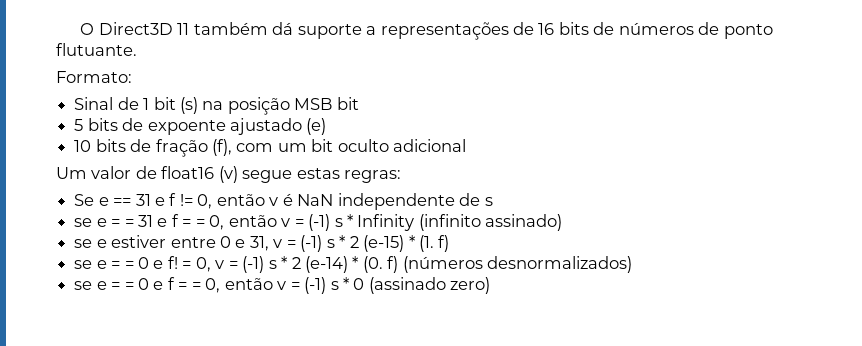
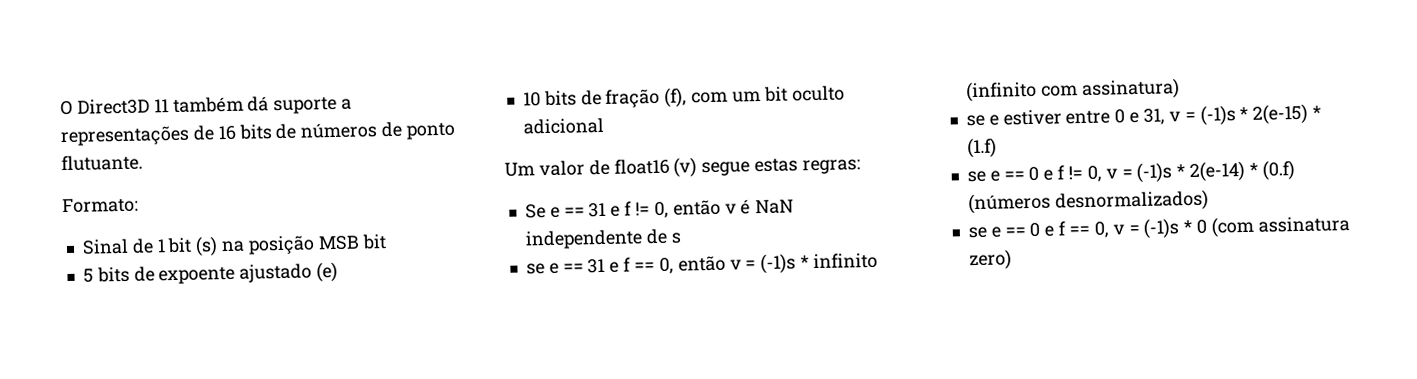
- se e = = 31 e f = = 0, então v = (-1) s * Infinity (infinito assinado)
+ se e == 31 e f == 0, então v = (-1)s * infinito (infinito com assinatura)
- se e estiver entre 0 e 31, v = (-1) s * 2 (e-15) * (1. f)
- se e = = 0 e f! = 0, v = (-1) s * 2 (e-14) * (0. f) (números desnormalizados)
+ se e estiver entre 0 e 31, v = (-1)s * 2(e-15) * (1.f)
+ se e == 0 e f != 0, v = (-1)s * 2(e-14) * (0.f) (números desnormalizados)
- se e = = 0 e f = = 0, então v = (-1) s * 0 (assinado zero)
+ se e == 0 e f == 0, v = (-1)s * 0 (com assinatura zero)

